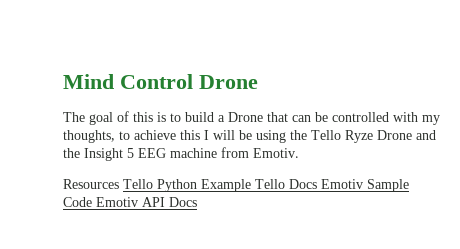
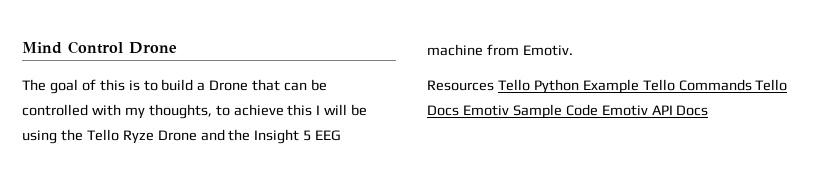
- Resources Tello Python Example Tello Docs Emotiv Sample Code Emotiv API Docs
+ Resources Tello Python Example Tello Commands Tello Docs Emotiv Sample Code Emotiv API Docs

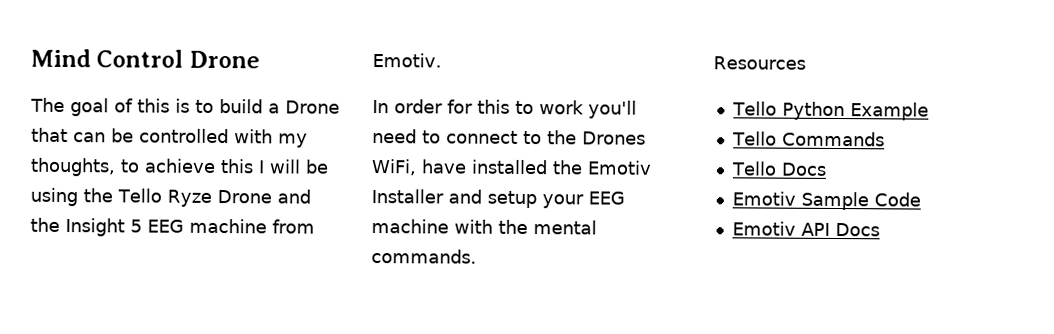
+ In order for this to work you'll need to connect to the Drones WiFi, have installed the Emotiv Installer and setup your EEG machine with the mental commands.
- Resources Tello Python Example Tello Commands Tello Docs Emotiv Sample Code Emotiv API Docs
+ Resources
+ Tello Python Example
+ Tello Commands
+ Tello Docs
+ Emotiv Sample Code
+ Emotiv API Docs

